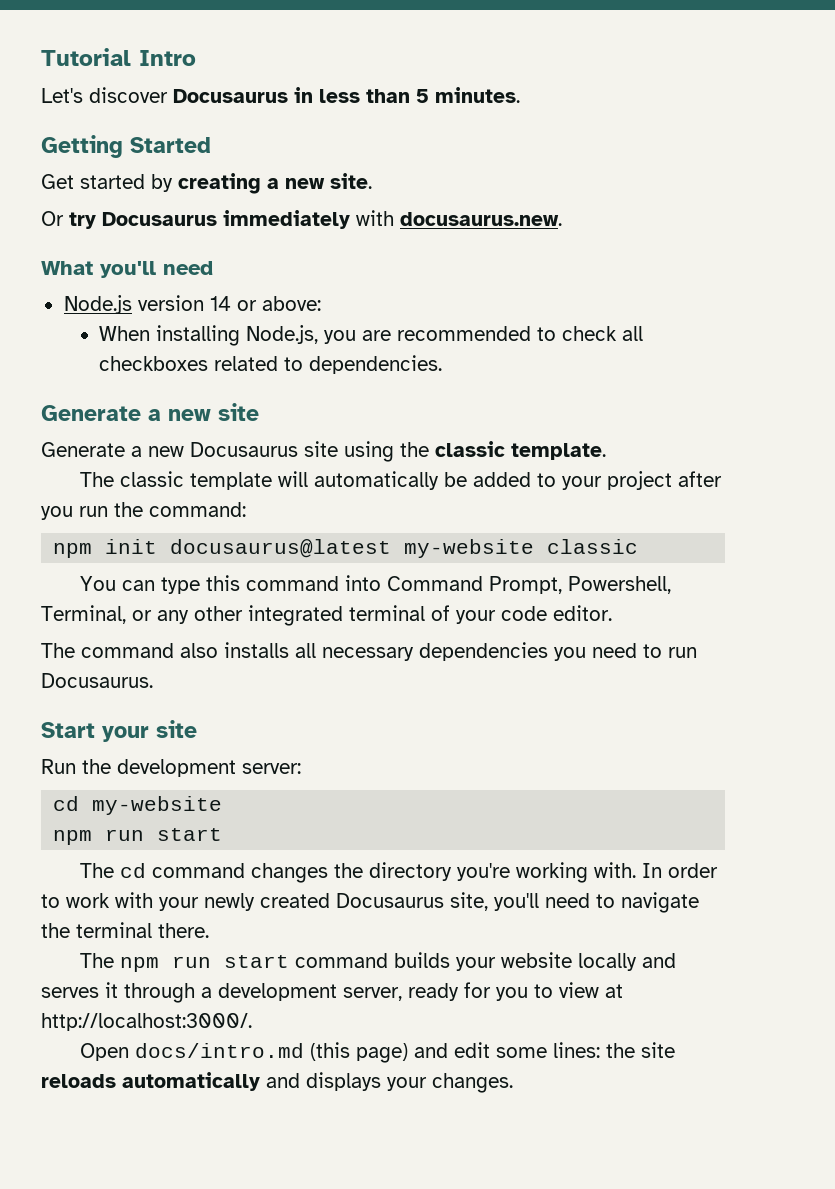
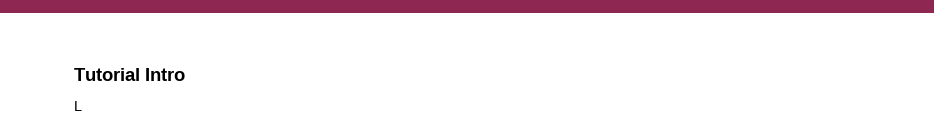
- Let's discover Docusaurus in less than 5 minutes.
- Getting Started
- Get started by creating a new site.
- Or try Docusaurus immediately with docusaurus.new.
- What you'll need
- Node.js version 14 or above:
- When installing Node.js, you are recommended to check all checkboxes related to dependencies.
- Generate a new site
- Generate a new Docusaurus site using the classic template.
- The classic template will automatically be added to your project after you run the command:
- npm init docusaurus@latest my-website classic
- You can type this command into Command Prompt, Powershell, Terminal, or any other integrated terminal of your code editor.
- The command also installs all necessary dependencies you need to run Docusaurus.
- Start your site
- Run the development server:
- cd my-website
- npm run start
- The cd command changes the directory you're working with. In order to work with your newly created Docusaurus site, you'll need to navigate the terminal there.
- The npm run start command builds your website locally and serves it through a development server, ready for you to view at http://localhost:3000/.
- Open docs/intro.md (this page) and edit some lines: the site reloads automatically and displays your changes.
+ L

